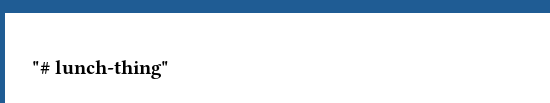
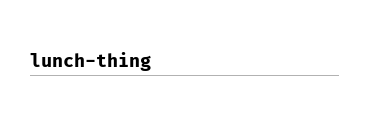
- "# lunch-thing"
+ lunch-thing

